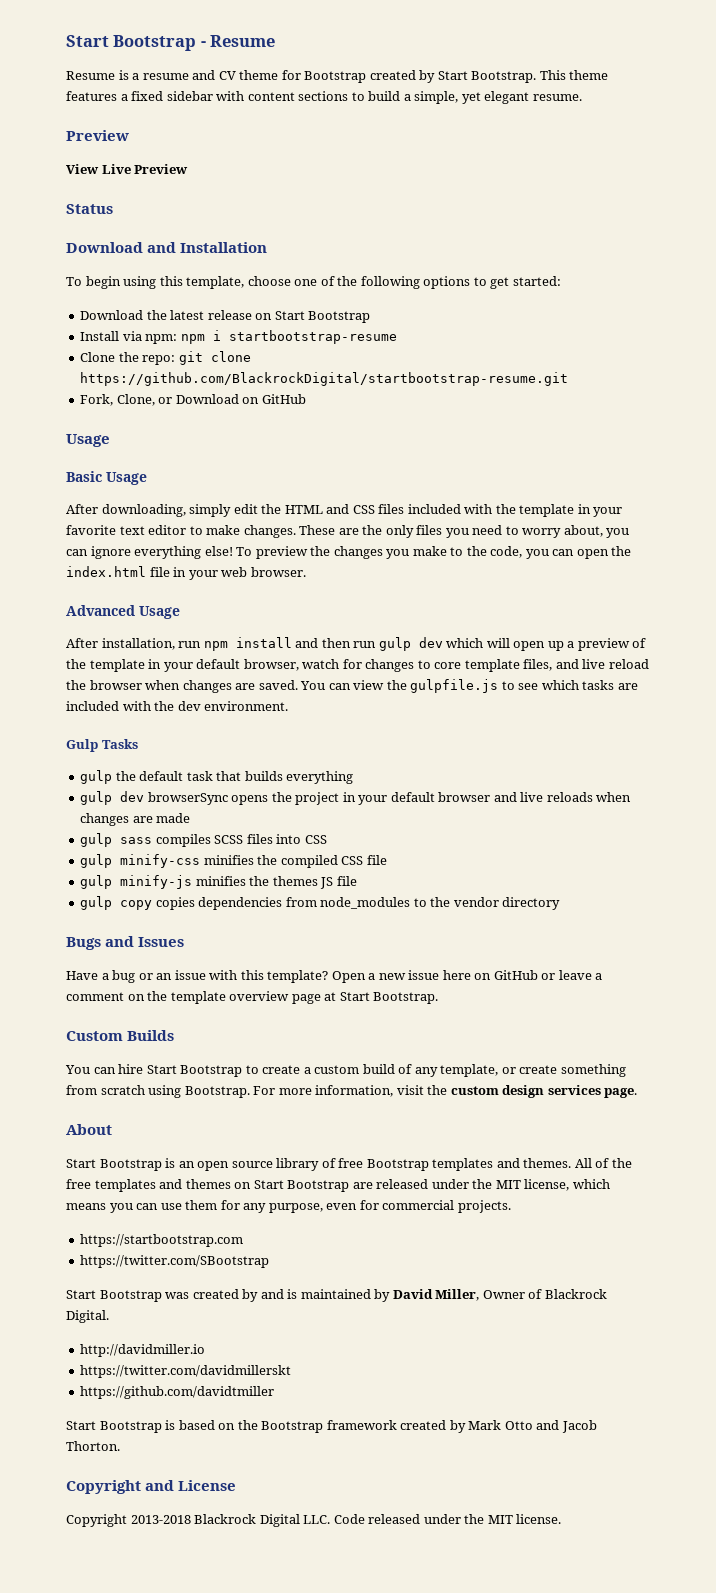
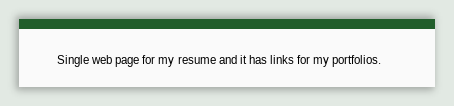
- Start Bootstrap - Resume
- Resume is a resume and CV theme for Bootstrap created by Start Bootstrap. This theme features a fixed sidebar with content sections to build a simple, yet elegant resume.
- Preview
- View Live Preview
- Status
- Download and Installation
- To begin using this template, choose one of the following options to get started:
- Download the latest release on Start Bootstrap
- Install via npm: npm i startbootstrap-resume
- Clone the repo: git clone https://github.com/BlackrockDigital/startbootstrap-resume.git
- Fork, Clone, or Download on GitHub
- Usage
- Basic Usage
- After downloading, simply edit the HTML and CSS files included with the template in your favorite text editor to make changes. These are the only files you need to worry about, you can ignore everything else! To preview the changes you make to the code, you can open the index.html file in your web browser.
- Advanced Usage
- After installation, run npm install and then run gulp dev which will open up a preview of the template in your default browser, watch for changes to core template files, and live reload the browser when changes are saved. You can view the gulpfile.js to see which tasks are included with the dev environment.
- Gulp Tasks
- gulp the default task that builds everything
- gulp dev browserSync opens the project in your default browser and live reloads when changes are made
- gulp sass compiles SCSS files into CSS
- gulp minify-css minifies the compiled CSS file
- gulp minify-js minifies the themes JS file
- gulp copy copies dependencies from node_modules to the vendor directory
- Bugs and Issues
- Have a bug or an issue with this template? Open a new issue here on GitHub or leave a comment on the template overview page at Start Bootstrap.
- Custom Builds
- You can hire Start Bootstrap to create a custom build of any template, or create something from scratch using Bootstrap. For more information, visit the custom design services page.
- About
- Start Bootstrap is an open source library of free Bootstrap templates and themes. All of the free templates and themes on Start Bootstrap are released under the MIT license, which means you can use them for any purpose, even for commercial projects.
- https://startbootstrap.com
- https://twitter.com/SBootstrap
- Start Bootstrap was created by and is maintained by David Miller, Owner of Blackrock Digital.
- http://davidmiller.io
- https://twitter.com/davidmillerskt
- https://github.com/davidtmiller
- Start Bootstrap is based on the Bootstrap framework created by Mark Otto and Jacob Thorton.
- Copyright and License
- Copyright 2013-2018 Blackrock Digital LLC. Code released under the MIT license.
+ Single web page for my resume and it has links for my portfolios.

